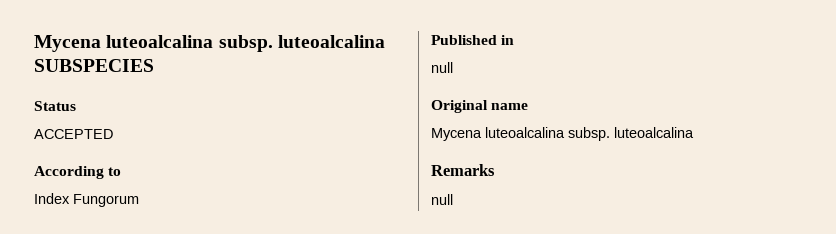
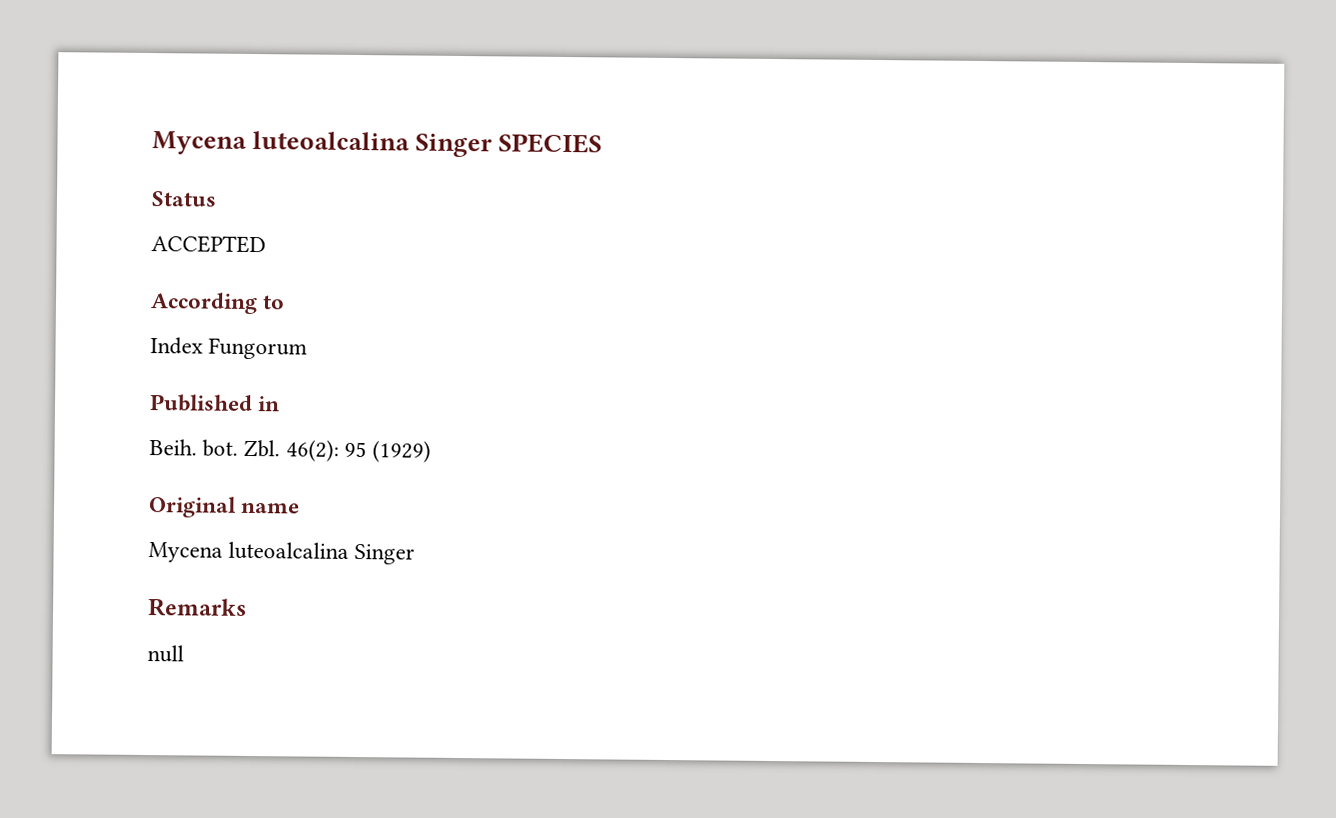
- Mycena luteoalcalina subsp. luteoalcalina SUBSPECIES
+ Mycena luteoalcalina Singer SPECIES
  Published in
- null
+ Beih. bot. Zbl. 46(2): 95 (1929)
  Original name
- Mycena luteoalcalina subsp. luteoalcalina
+ Mycena luteoalcalina Singer

